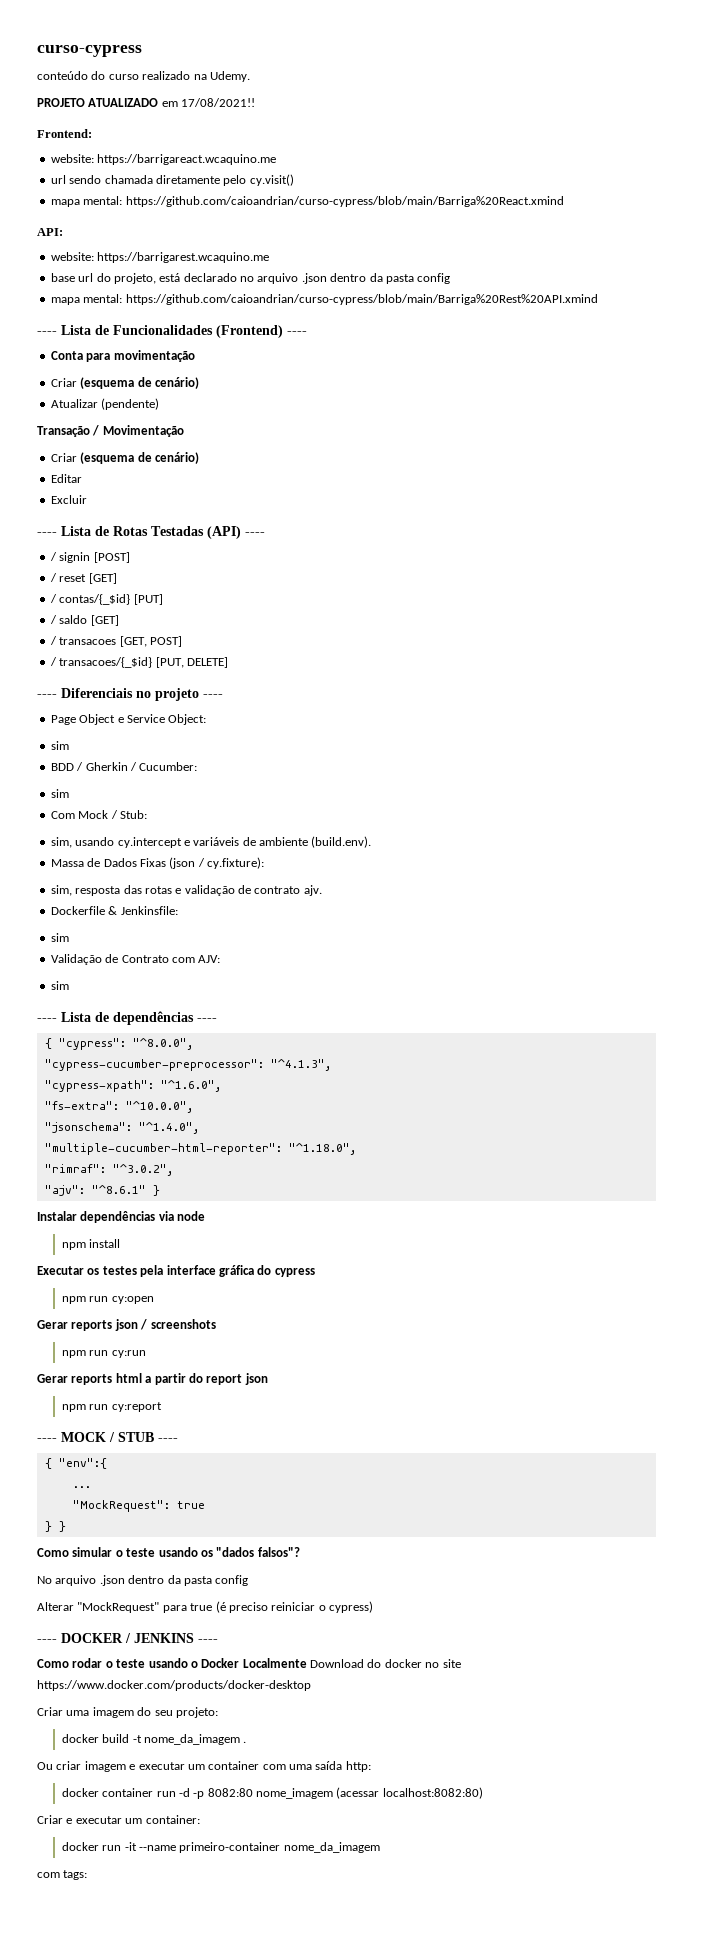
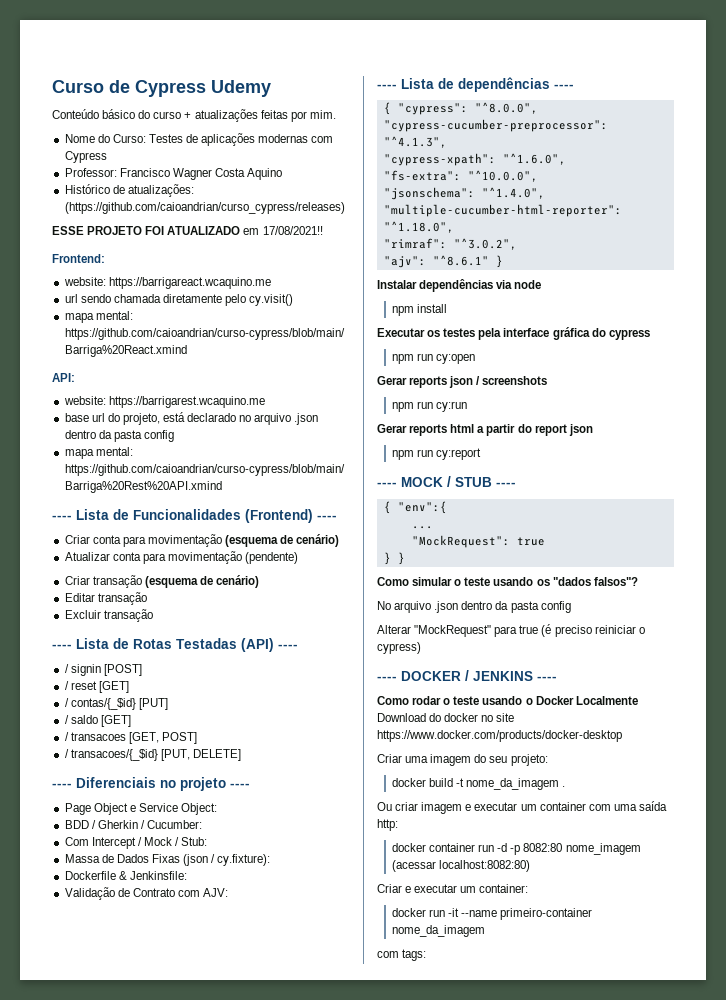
- curso-cypress
- conteúdo do curso realizado na Udemy.
- PROJETO ATUALIZADO em 17/08/2021!!
+ Curso de Cypress Udemy
+ Conteúdo básico do curso + atualizações feitas por mim.
+ Nome do Curso: Testes de aplicações modernas com Cypress
+ Professor: Francisco Wagner Costa Aquino
+ Histórico de atualizações: (https://github.com/caioandrian/curso_cypress/releases)
+ ESSE PROJETO FOI ATUALIZADO em 17/08/2021!!
- Conta para movimentação
- Criar (esquema de cenário)
+ Criar conta para movimentação (esquema de cenário)
- Atualizar (pendente)
- Transação / Movimentação
- Criar (esquema de cenário)
+ Atualizar conta para movimentação (pendente)
+ Criar transação (esquema de cenário)
- Editar
+ Editar transação
- Excluir
+ Excluir transação
  Page Object e Service Object:
- sim
  BDD / Gherkin / Cucumber:
- sim
- Com Mock / Stub:
+ Com Intercept / Mock / Stub:
- sim, usando cy.intercept e variáveis de ambiente (build.env).
- sim, resposta das rotas e validação de contrato ajv.
  Dockerfile & Jenkinsfile:
- sim
  Validação de Contrato com AJV:
- sim

